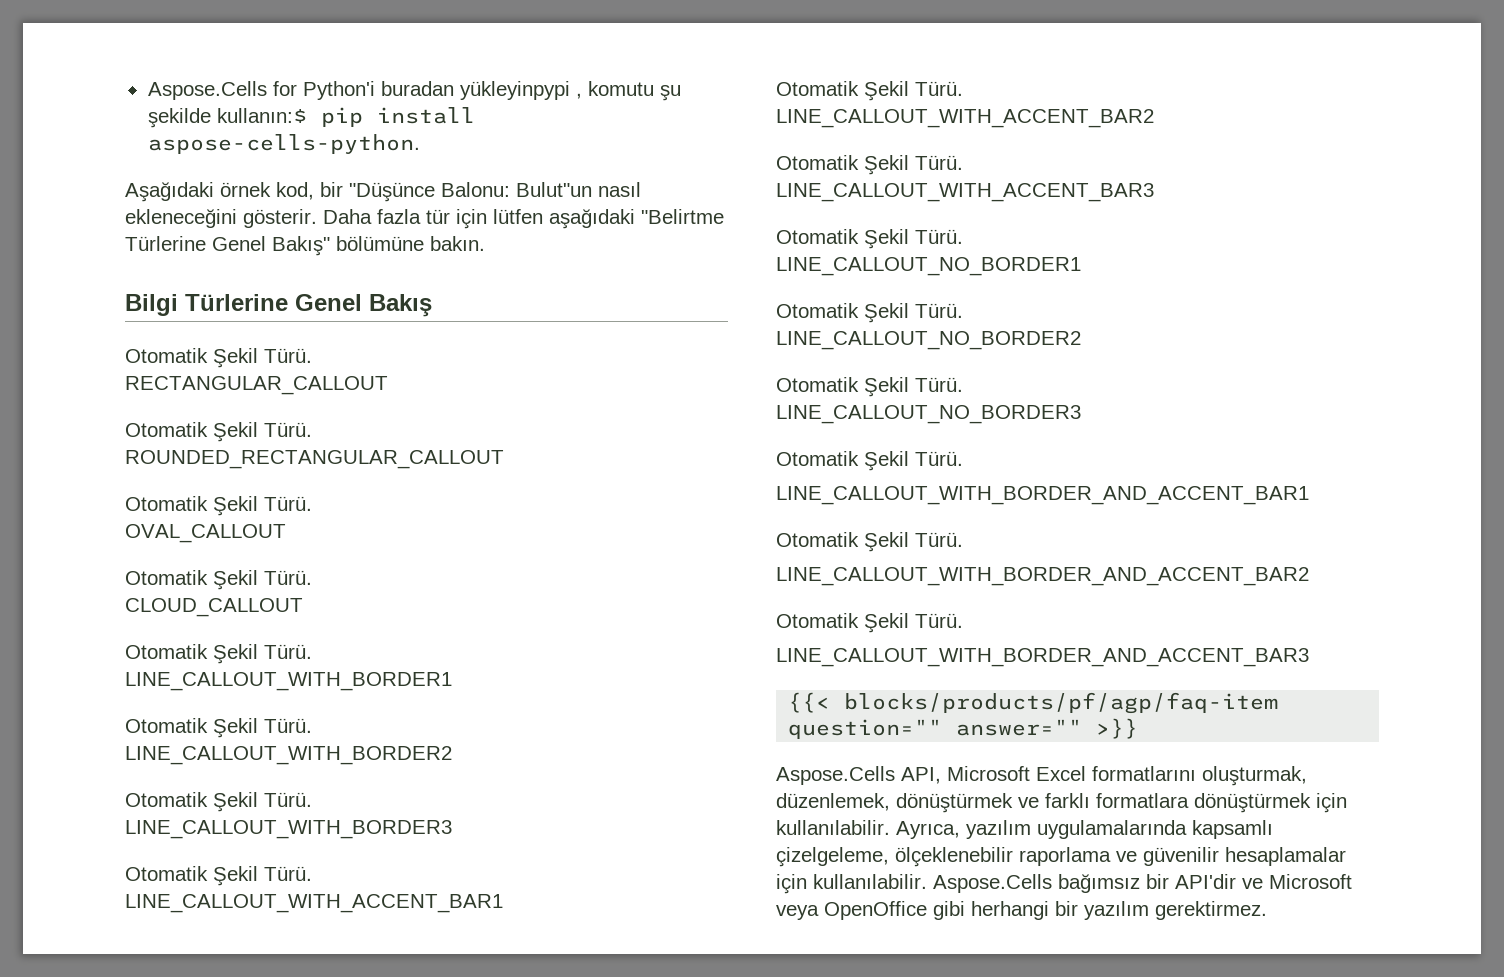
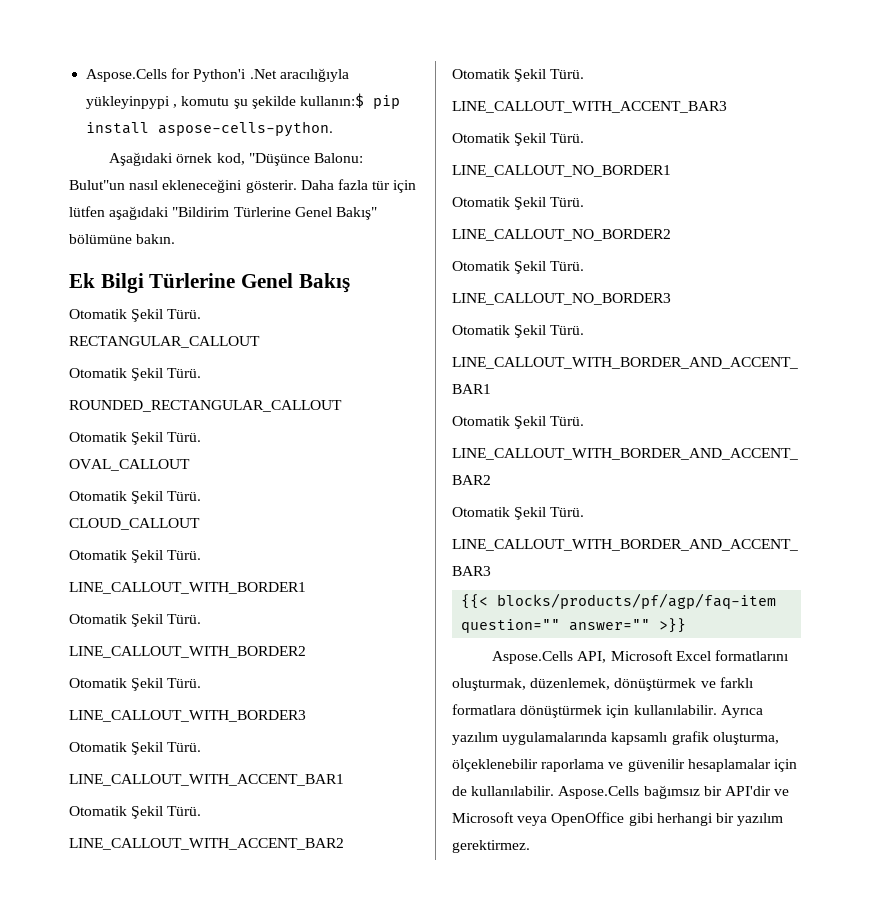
- Aspose.Cells for Python'i buradan yükleyinpypi , komutu şu şekilde kullanın:$ pip install aspose-cells-python.
+ Aspose.Cells for Python'i .Net aracılığıyla yükleyinpypi , komutu şu şekilde kullanın:$ pip install aspose-cells-python.
- Aşağıdaki örnek kod, bir "Düşünce Balonu: Bulut"un nasıl ekleneceğini gösterir.
+ Aşağıdaki örnek kod, "Düşünce Balonu: Bulut"un nasıl ekleneceğini gösterir.
- Daha fazla tür için lütfen aşağıdaki "Belirtme Türlerine Genel Bakış" bölümüne bakın.
+ Daha fazla tür için lütfen aşağıdaki "Bildirim Türlerine Genel Bakış" bölümüne bakın.
- Bilgi Türlerine Genel Bakış
+ Ek Bilgi Türlerine Genel Bakış
- Ayrıca, yazılım uygulamalarında kapsamlı çizelgeleme, ölçeklenebilir raporlama ve güvenilir hesaplamalar için kullanılabilir.
+ Ayrıca yazılım uygulamalarında kapsamlı grafik oluşturma, ölçeklenebilir raporlama ve güvenilir hesaplamalar için de kullanılabilir.

